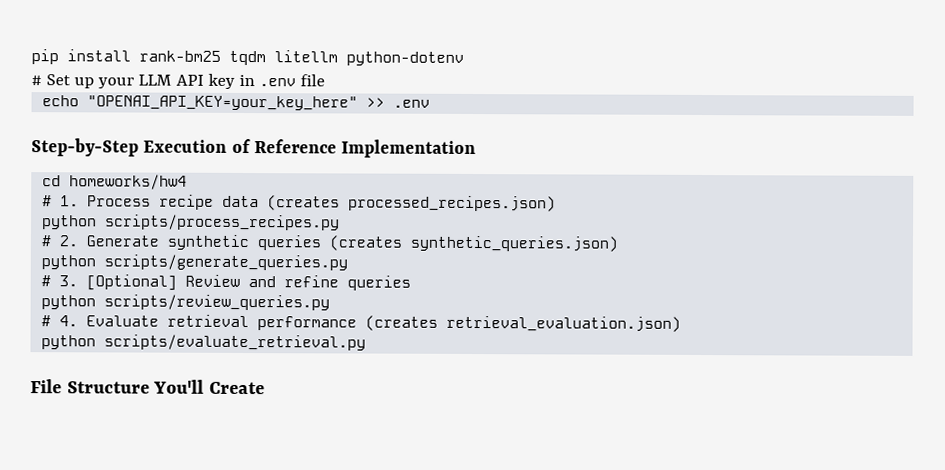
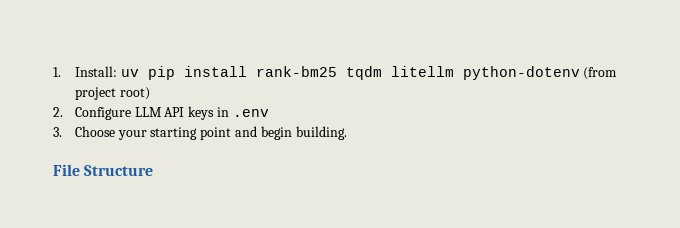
- pip install rank-bm25 tqdm litellm python-dotenv
- # Set up your LLM API key in .env file
- echo "OPENAI_API_KEY=your_key_here" >> .env
- Step-by-Step Execution of Reference Implementation
- cd homeworks/hw4
- # 1. Process recipe data (creates processed_recipes.json)
- python scripts/process_recipes.py
- # 2. Generate synthetic queries (creates synthetic_queries.json)
- python scripts/generate_queries.py
- # 3. [Optional] Review and refine queries
- python scripts/review_queries.py
- # 4. Evaluate retrieval performance (creates retrieval_evaluation.json)
- python scripts/evaluate_retrieval.py
+ 1. Install: uv pip install rank-bm25 tqdm litellm python-dotenv (from project root)
+ 2. Configure LLM API keys in .env
+ 3. Choose your starting point and begin building.
- File Structure You'll Create
+ File Structure

